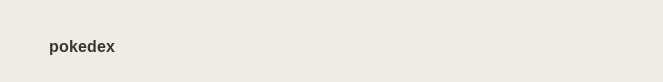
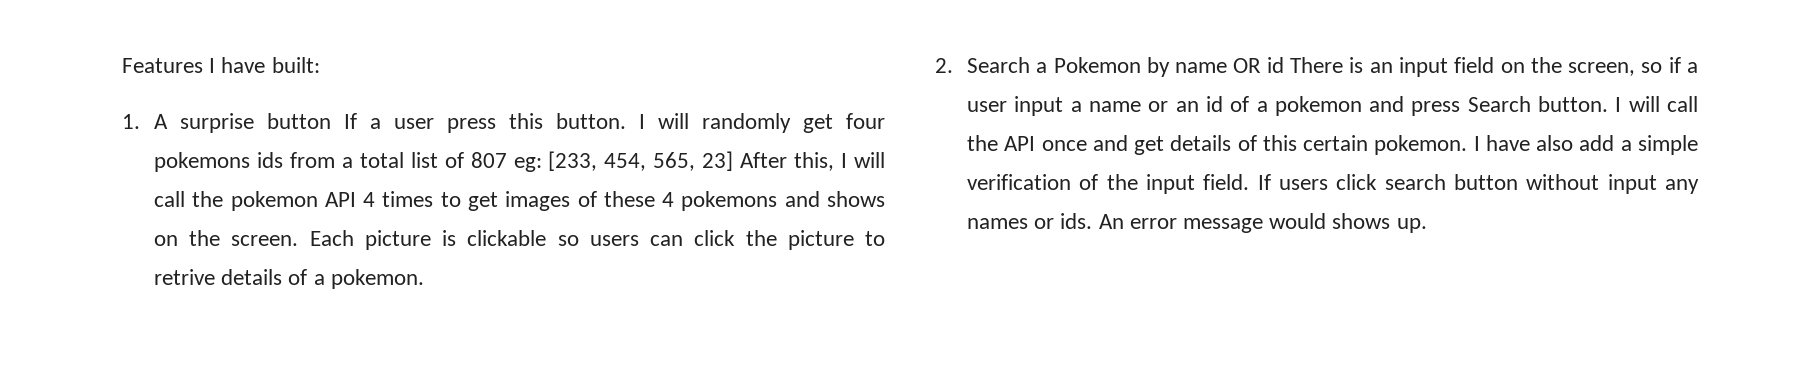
- pokedex
+ Features I have built:
+ 1. A surprise button If a user press this button. I will randomly get four pokemons ids from a total list of 807 eg: [233, 454, 565, 23] After this, I will call the pokemon API 4 times to get images of these 4 pokemons and shows on the screen. Each picture is clickable so users can click the picture to retrive details of a pokemon.
+ 2. Search a Pokemon by name OR id There is an input field on the screen, so if a user input a name or an id of a pokemon and press Search button. I will call the API once and get details of this certain pokemon. I have also add a simple verification of the input field. If users click search button without input any names or ids. An error message would shows up.

